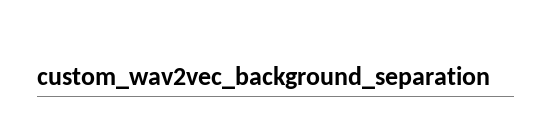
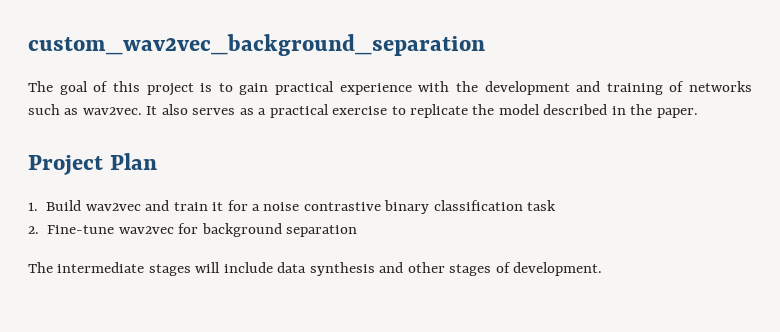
+ The goal of this project is to gain practical experience with the development and training of networks such as wav2vec. It also serves as a practical exercise to replicate the model described in the paper.
+ Project Plan
+ 1. Build wav2vec and train it for a noise contrastive binary classification task
+ 2. Fine-tune wav2vec for background separation
+ The intermediate stages will include data synthesis and other stages of development.

